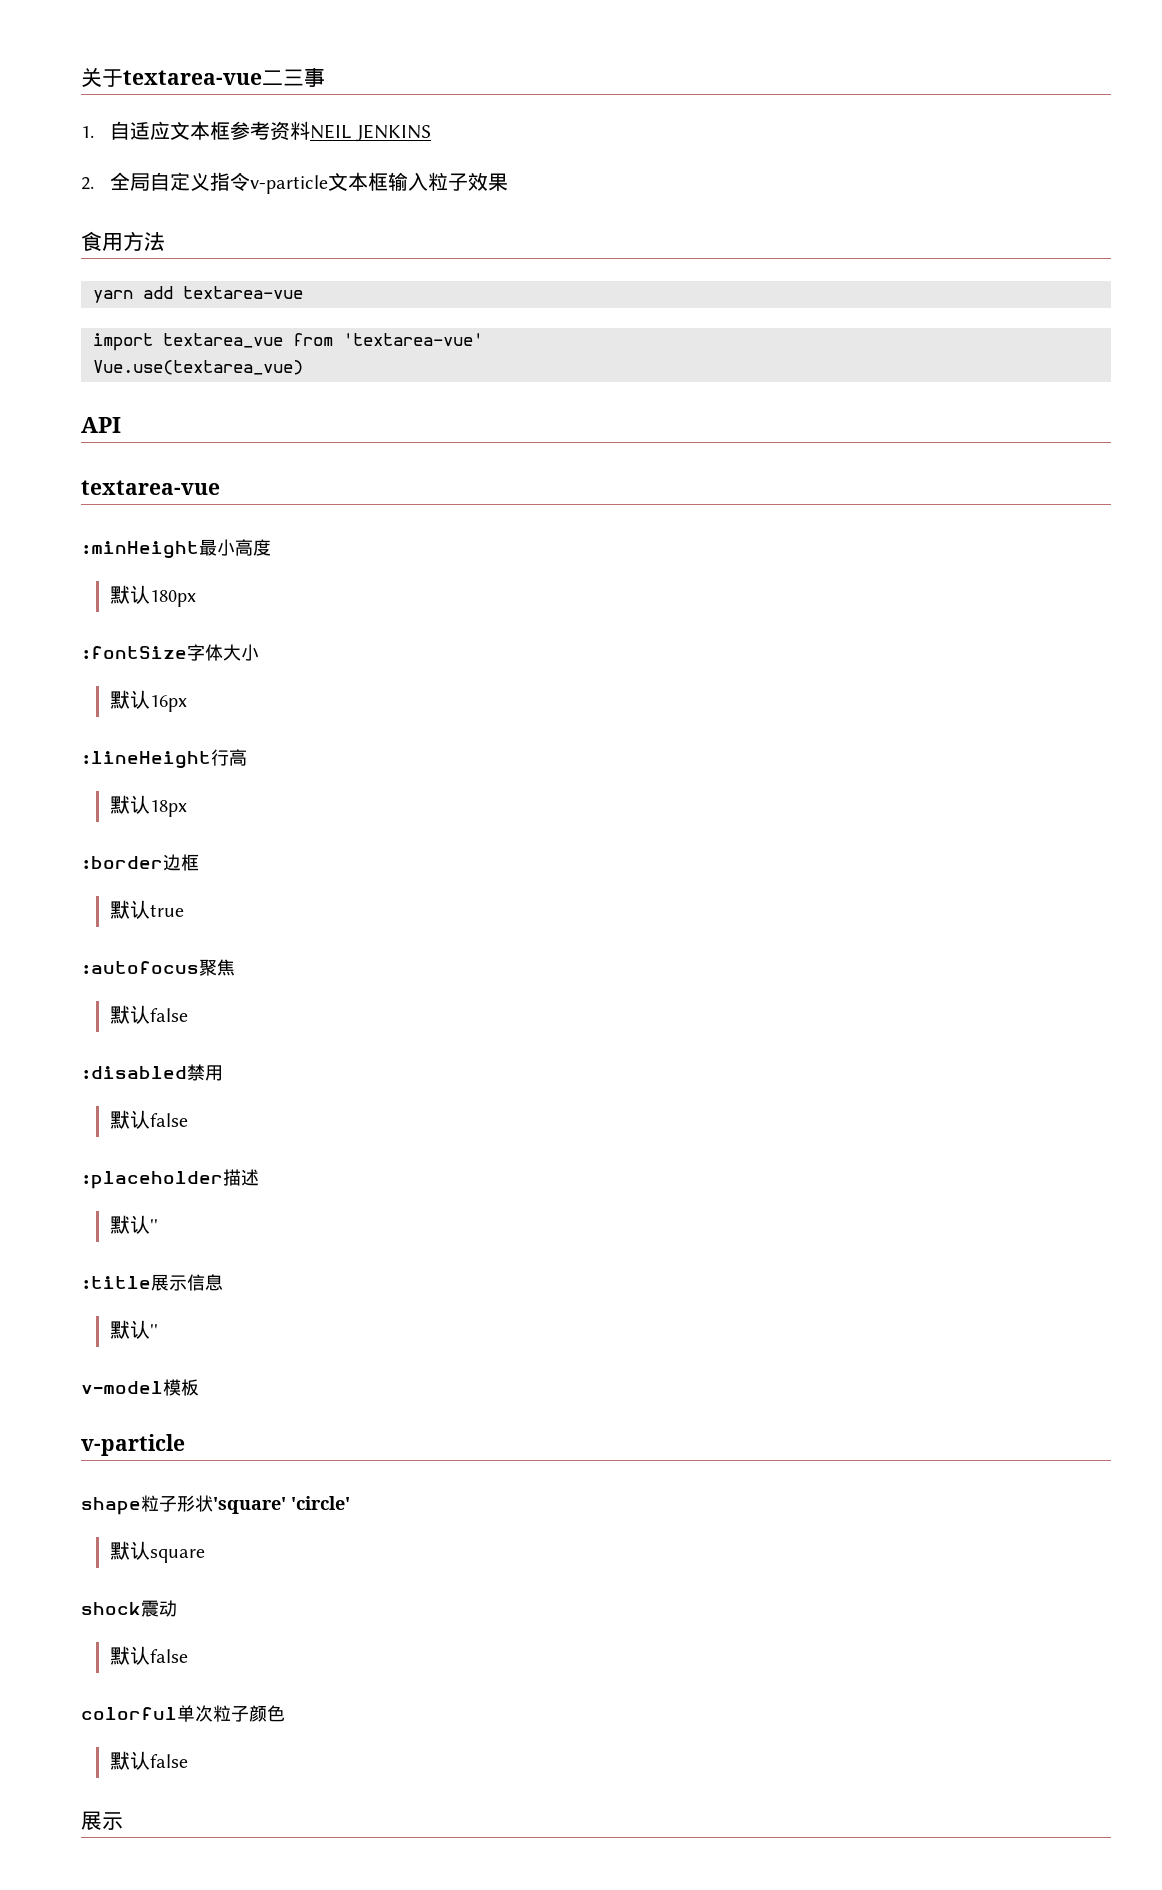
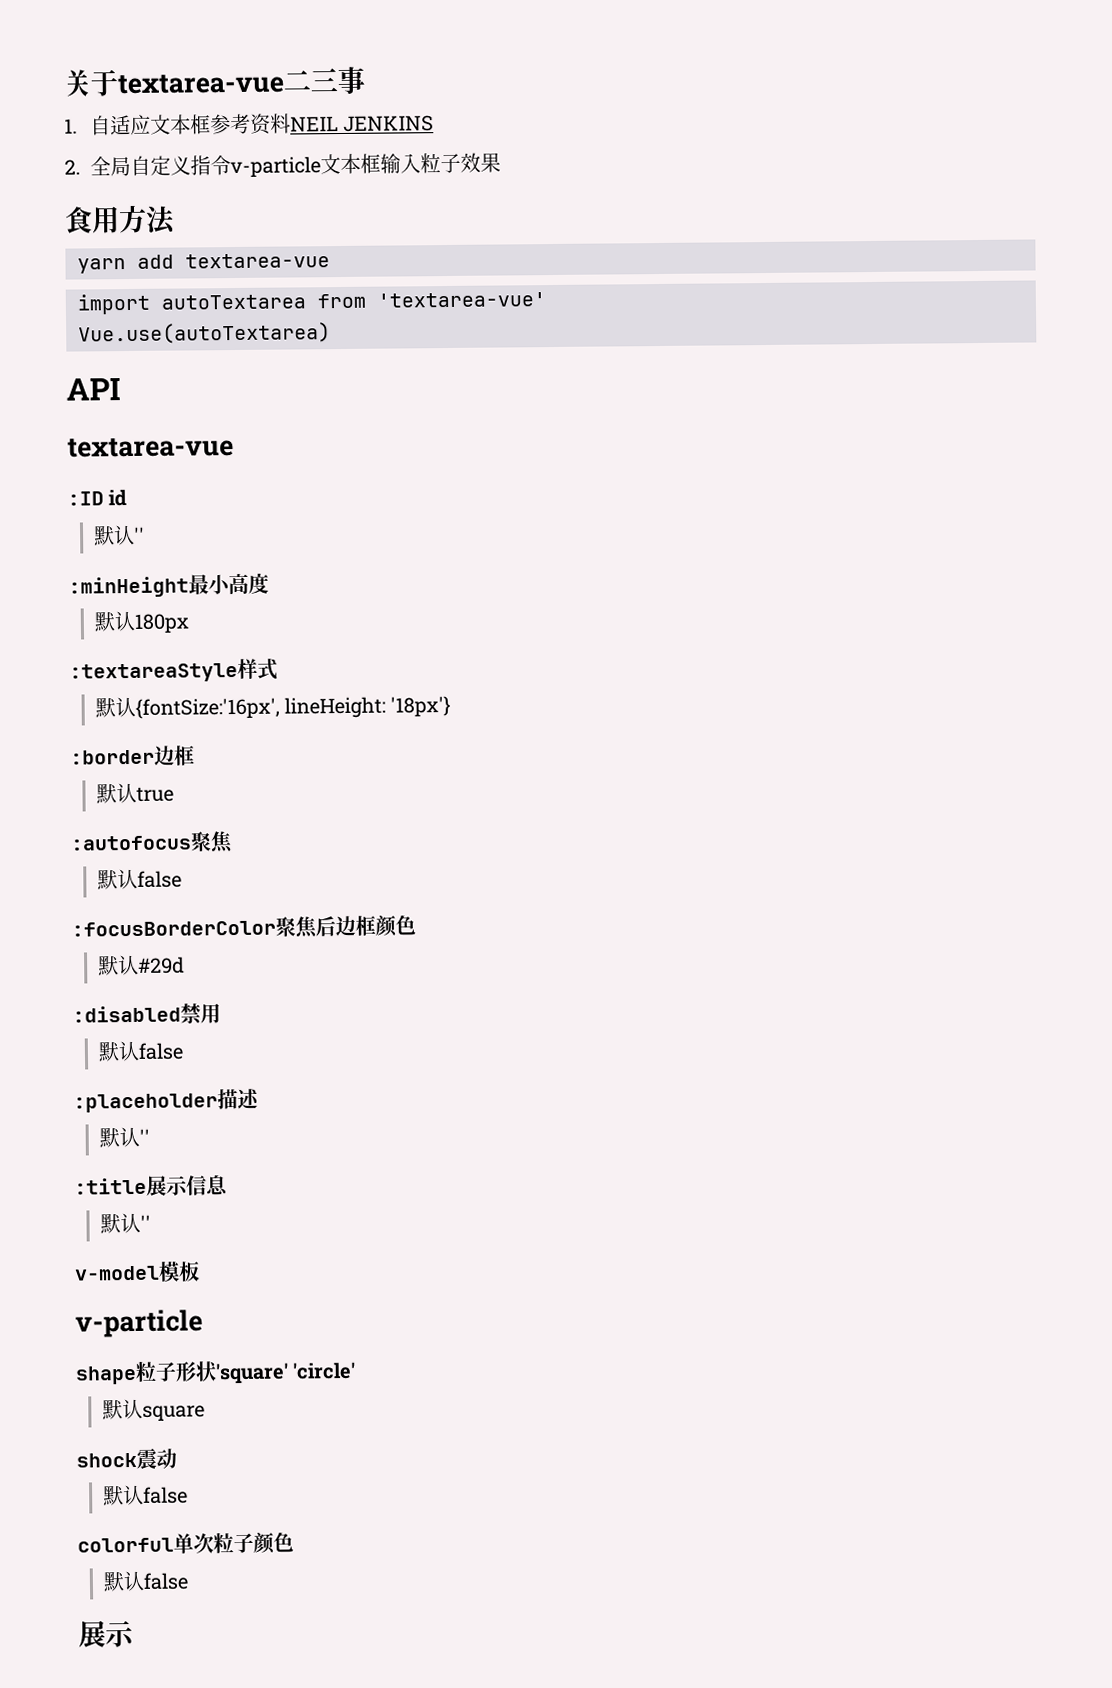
- import textarea_vue from 'textarea-vue'
+ import autoTextarea from 'textarea-vue'
- Vue.use(textarea_vue)
+ Vue.use(autoTextarea)
+ :ID id
+ 默认''
- :fontSize字体大小
- 默认16px
- :lineHeight行高
- 默认18px
+ :textareaStyle样式
+ 默认{fontSize:'16px', lineHeight: '18px'}
+ :focusBorderColor聚焦后边框颜色
+ 默认#29d

